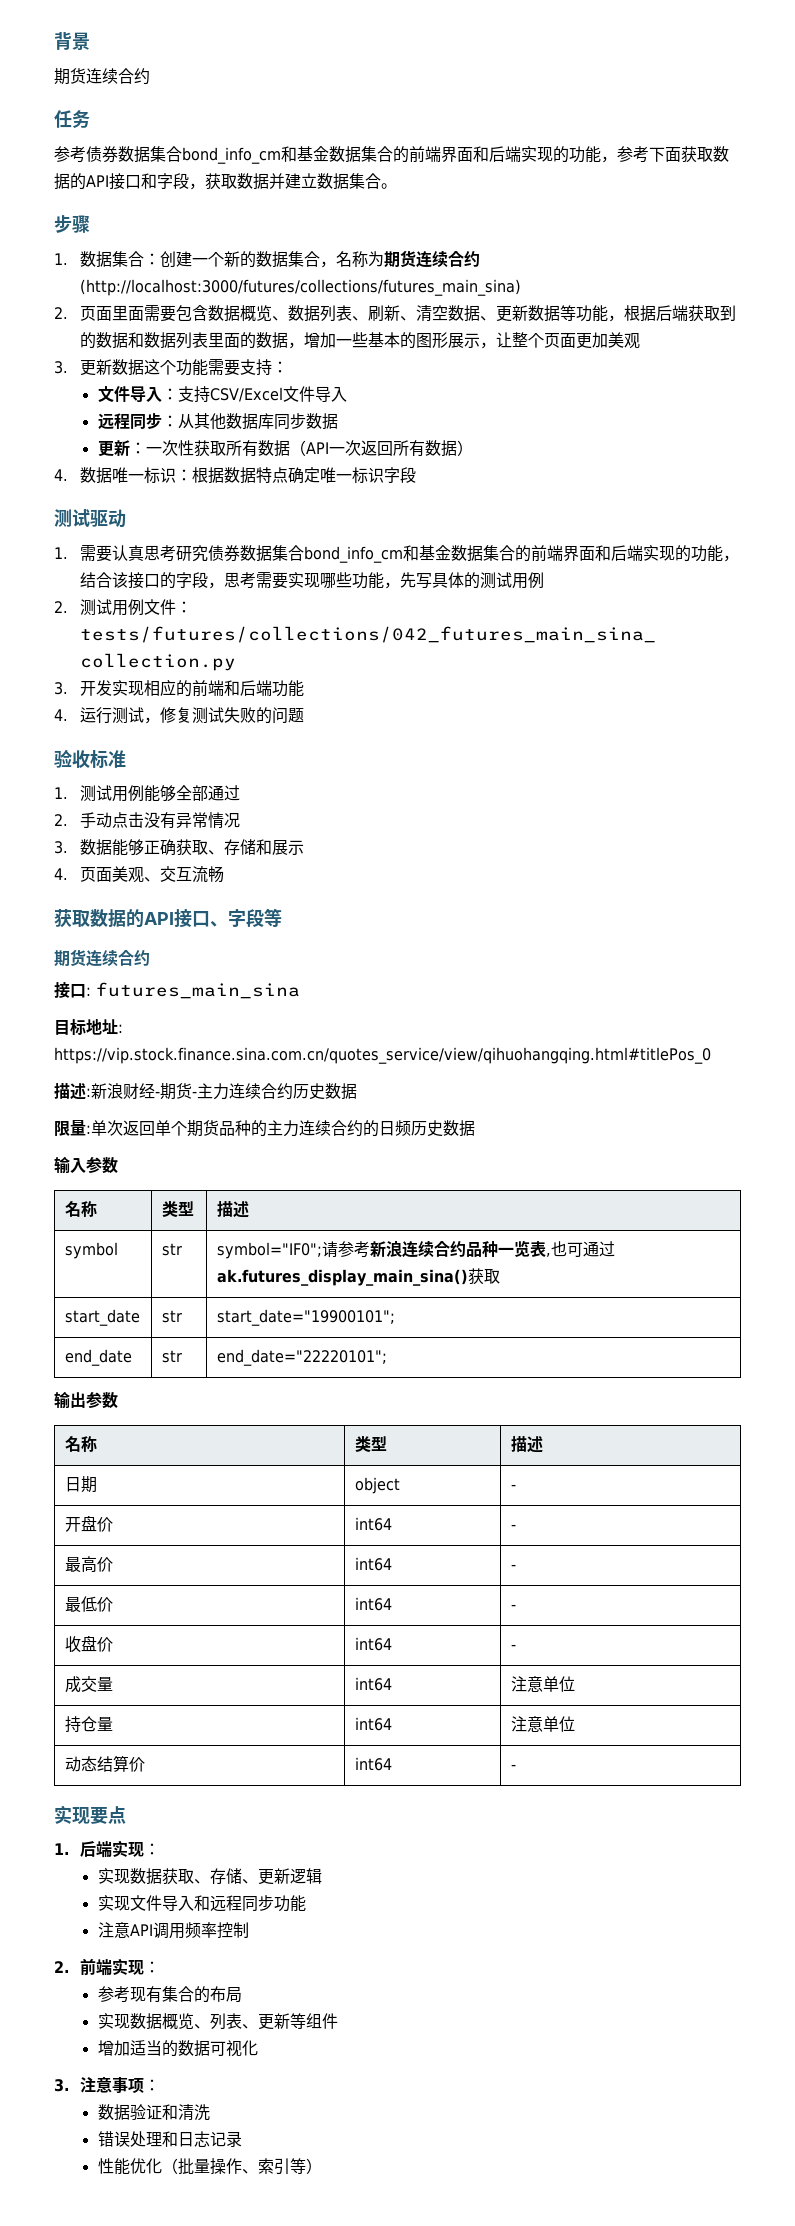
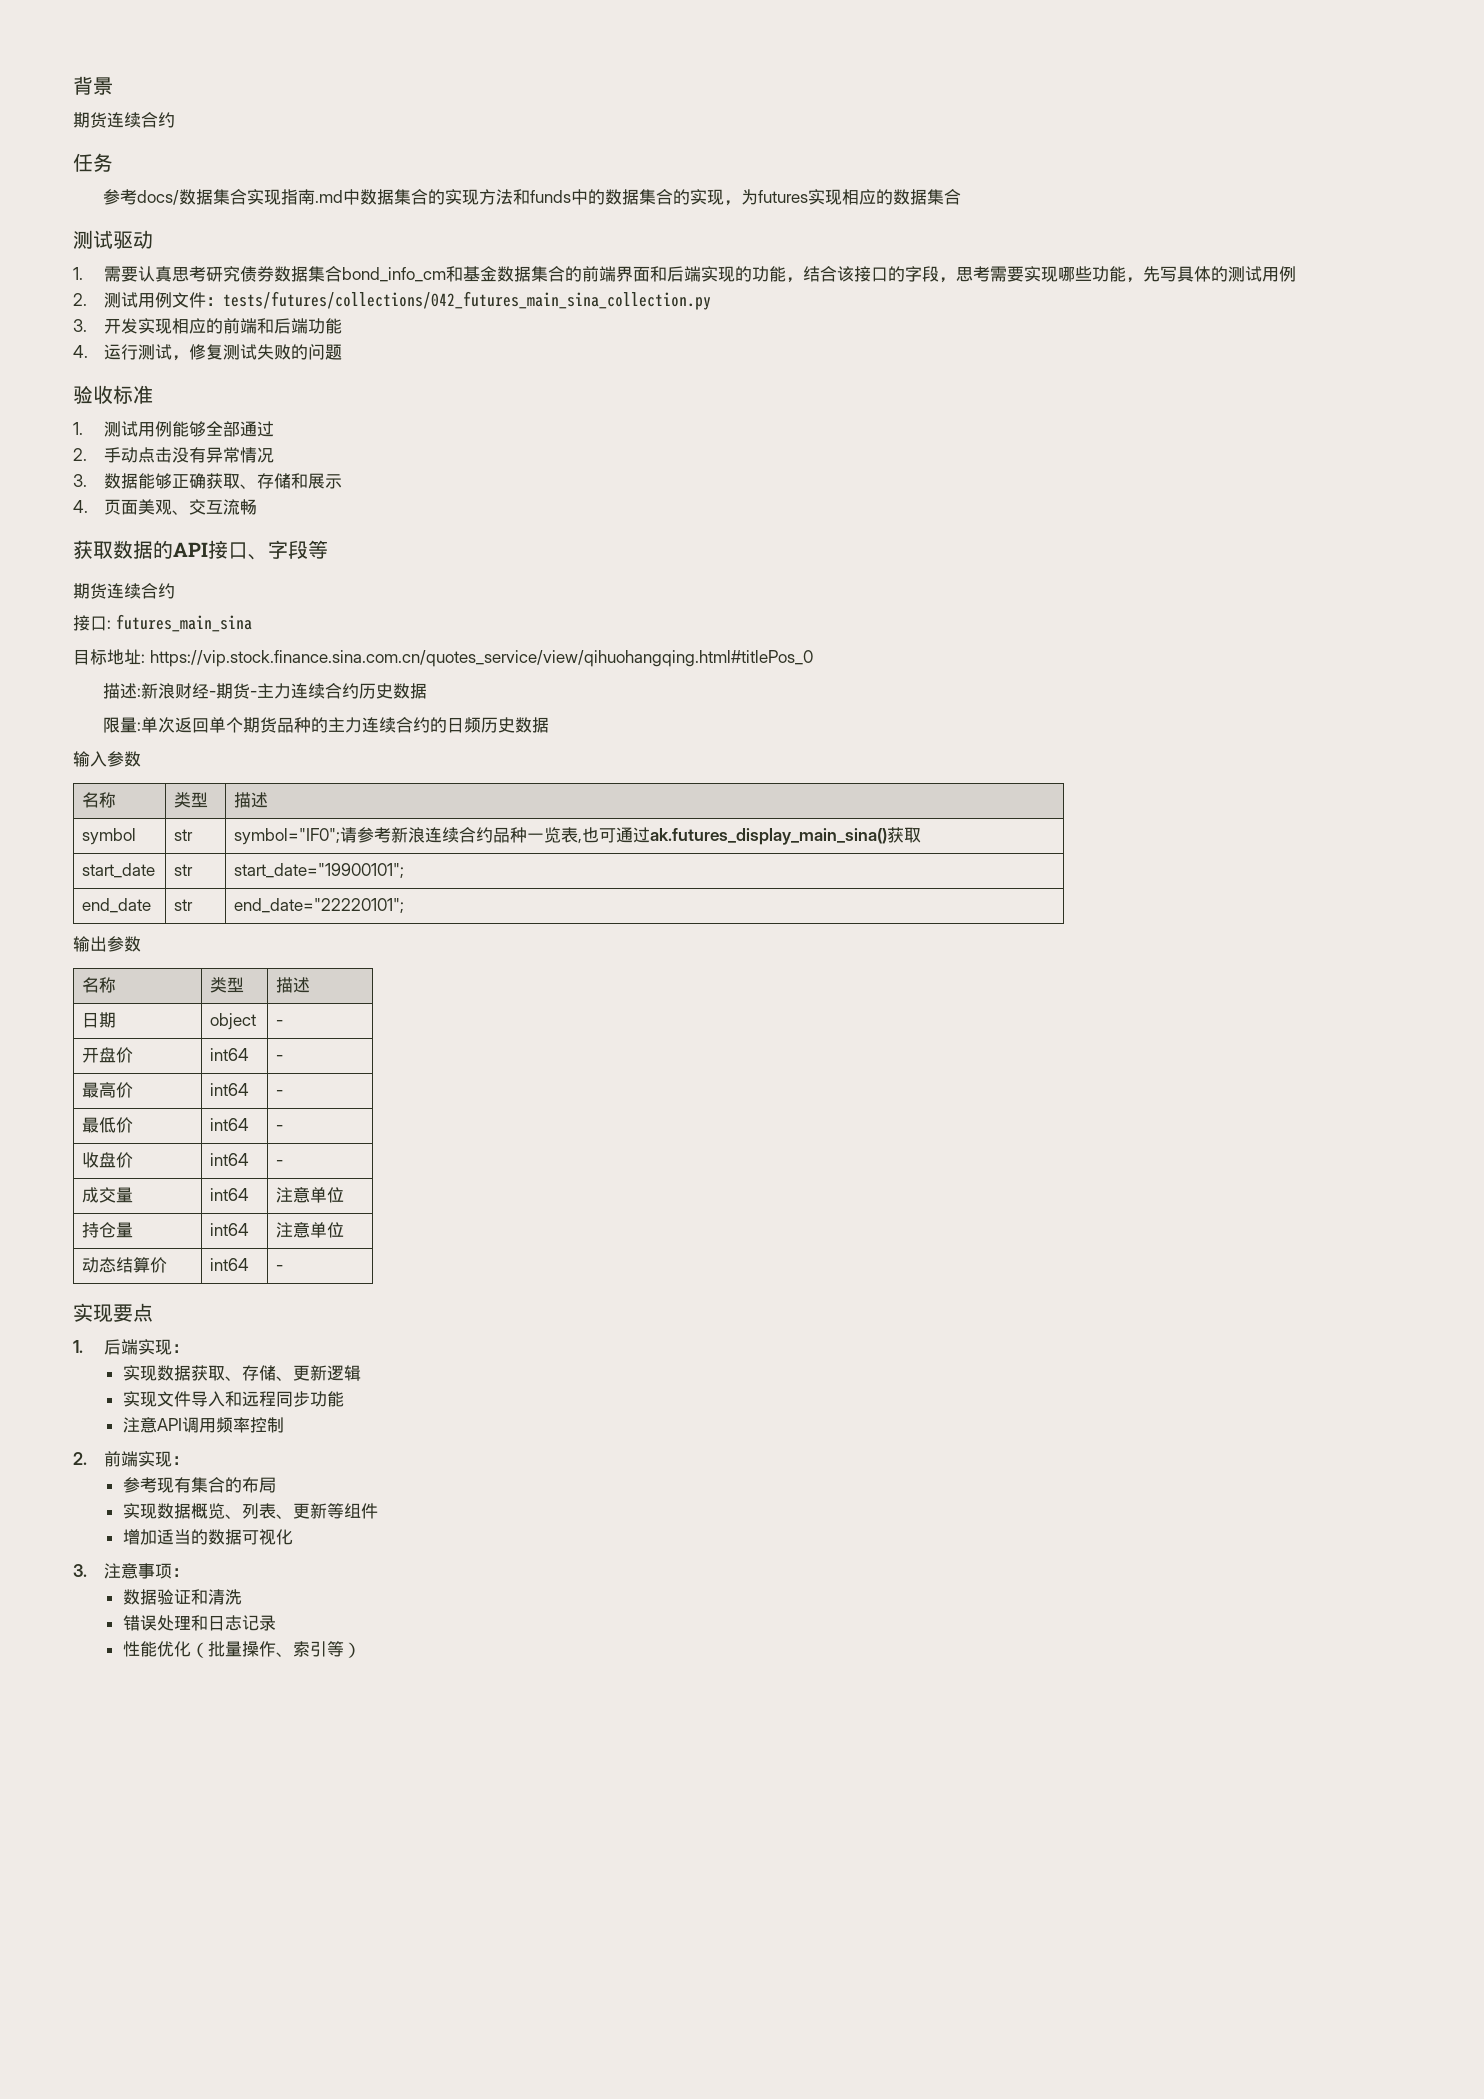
- 参考债券数据集合bond_info_cm和基金数据集合的前端界面和后端实现的功能，参考下面获取数据的API接口和字段，获取数据并建立数据集合。
- 步骤
- 1.数据集合：创建一个新的数据集合，名称为期货连续合约(http://localhost:3000/futures/collections/futures_main_sina)
- 2.页面里面需要包含数据概览、数据列表、刷新、清空数据、更新数据等功能，根据后端获取到的数据和数据列表里面的数据，增加一些基本的图形展示，让整个页面更加美观
- 3.更新数据这个功能需要支持：
- 文件导入：支持CSV/Excel文件导入
- 远程同步：从其他数据库同步数据
- 更新：一次性获取所有数据（API一次返回所有数据）
- 4.数据唯一标识：根据数据特点确定唯一标识字段
+ 参考docs/数据集合实现指南.md中数据集合的实现方法和funds中的数据集合的实现，为futures实现相应的数据集合

